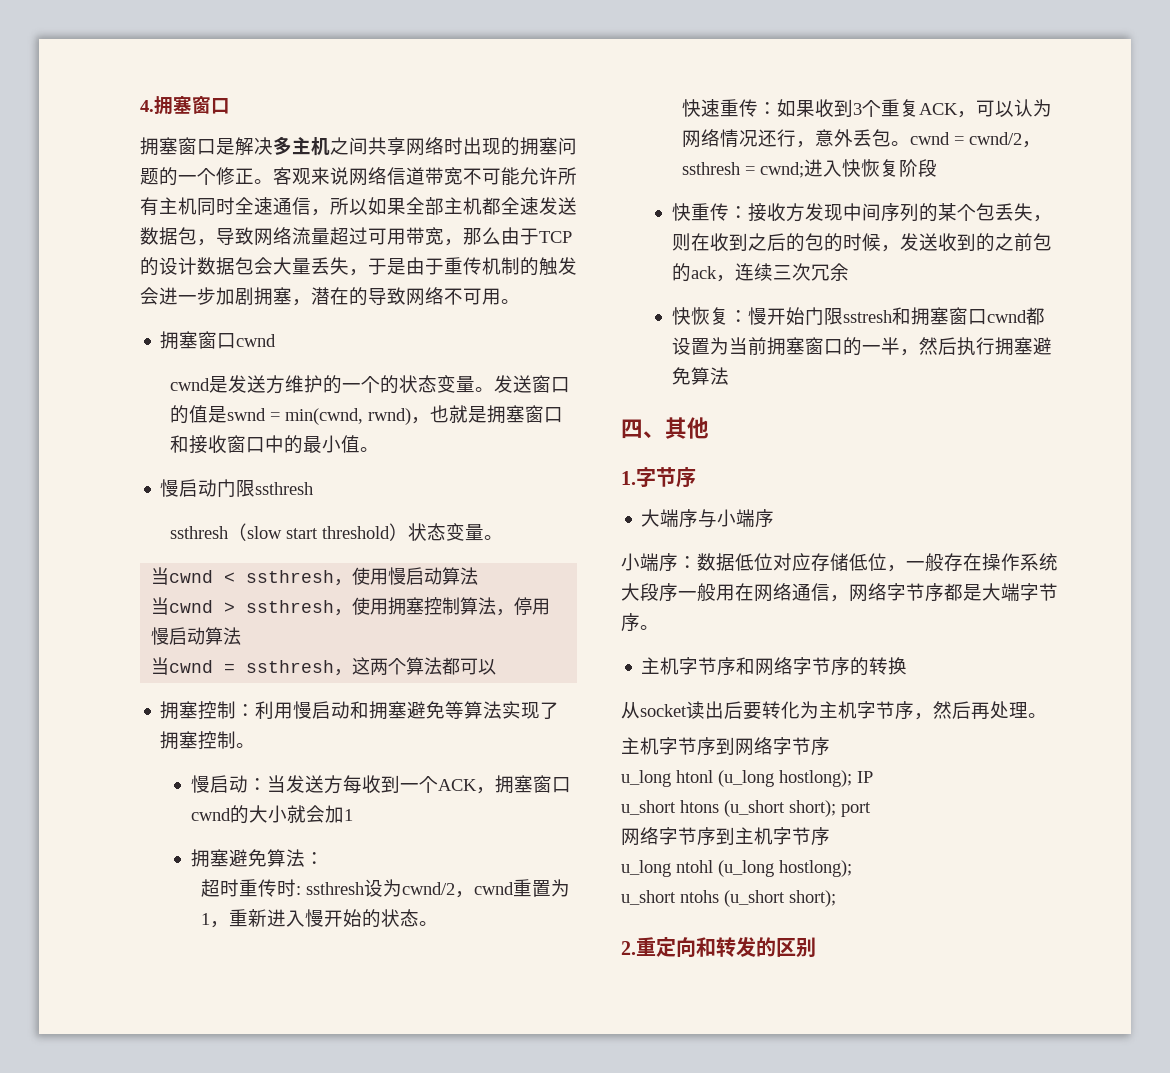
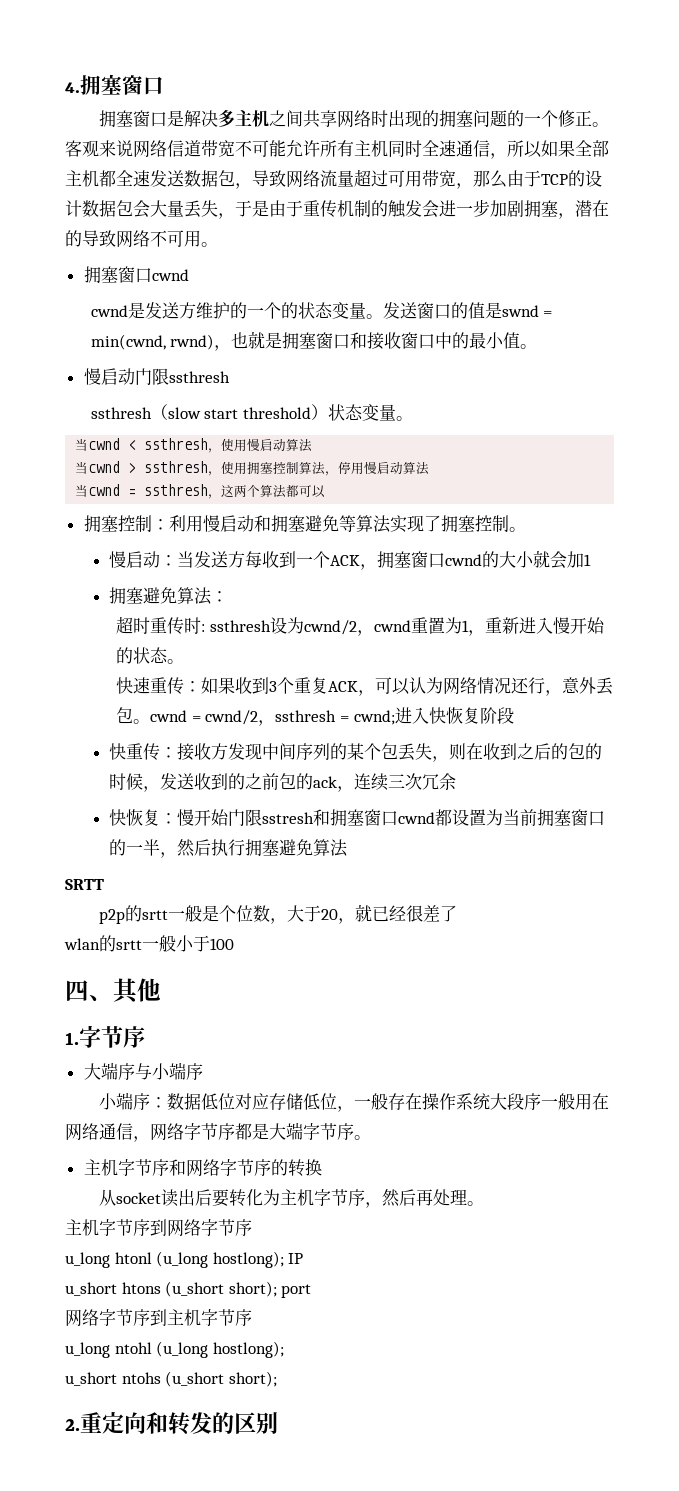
+ SRTT
+ p2p的srtt一般是个位数，大于20，就已经很差了
+ wlan的srtt一般小于100

